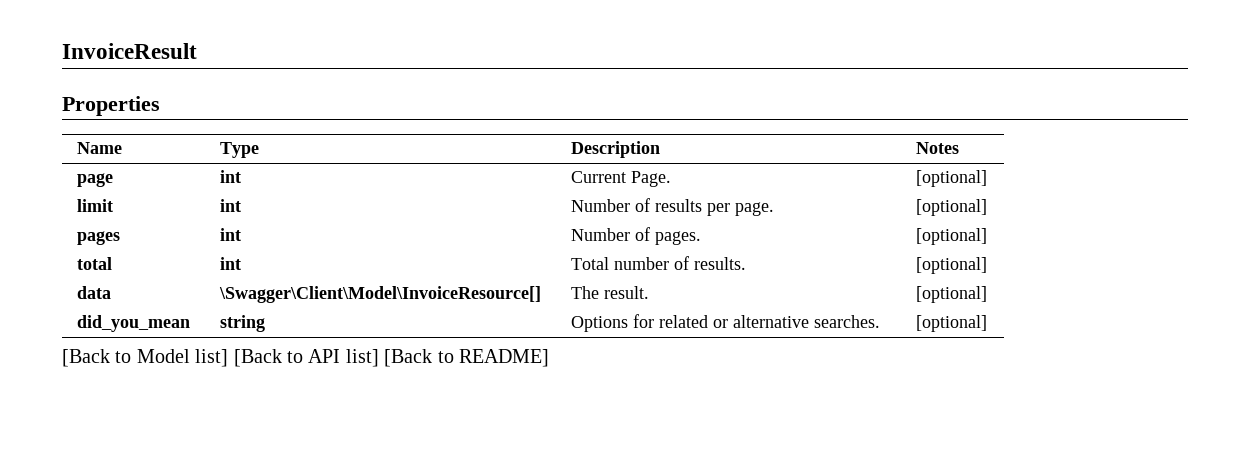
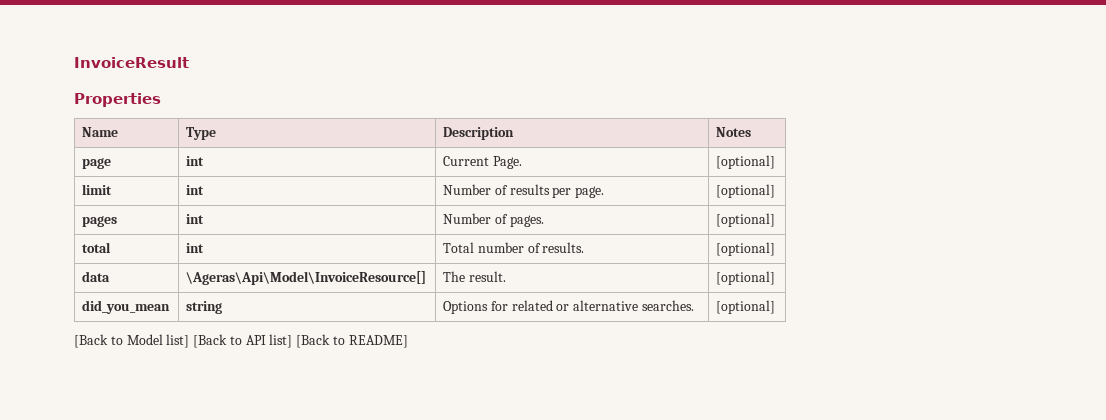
- data | \Swagger\Client\Model\InvoiceResource[] | The result. | [optional]
+ data | \Ageras\Api\Model\InvoiceResource[] | The result. | [optional]

